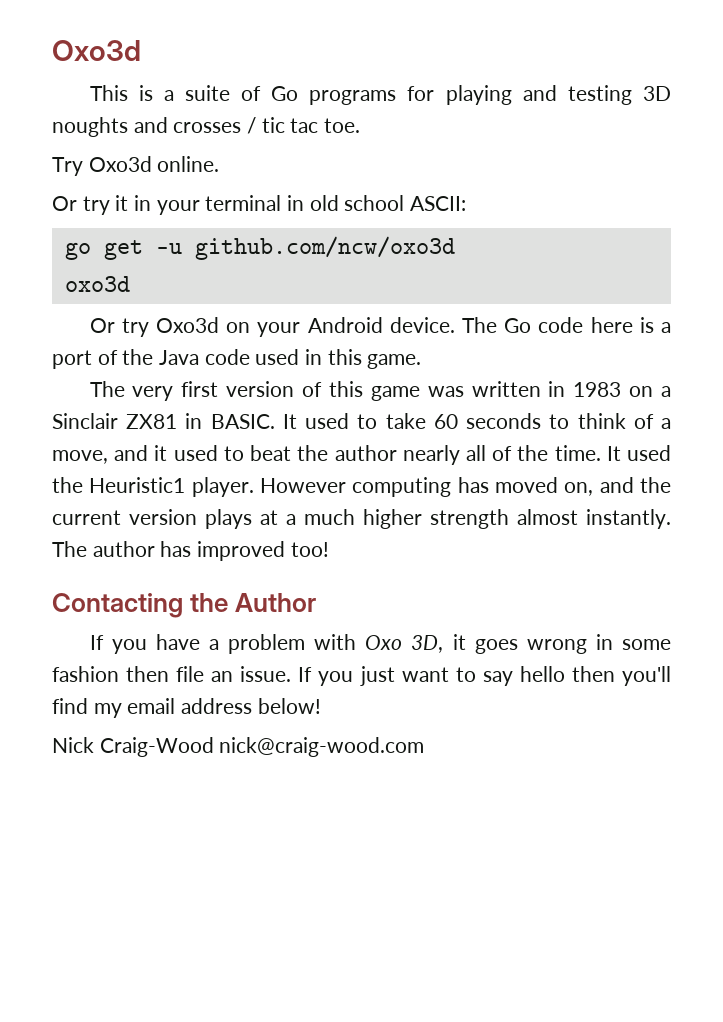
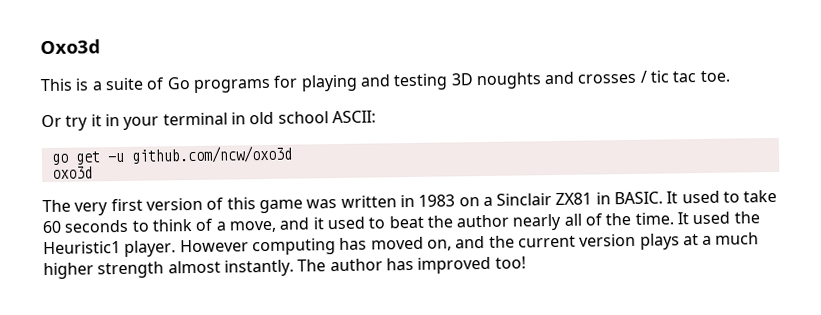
- Try Oxo3d online.
- Or try Oxo3d on your Android device. The Go code here is a port of the Java code used in this game.
- Contacting the Author
- If you have a problem with Oxo 3D, it goes wrong in some fashion then file an issue. If you just want to say hello then you'll find my email address below!
- Nick Craig-Wood nick@craig-wood.com

